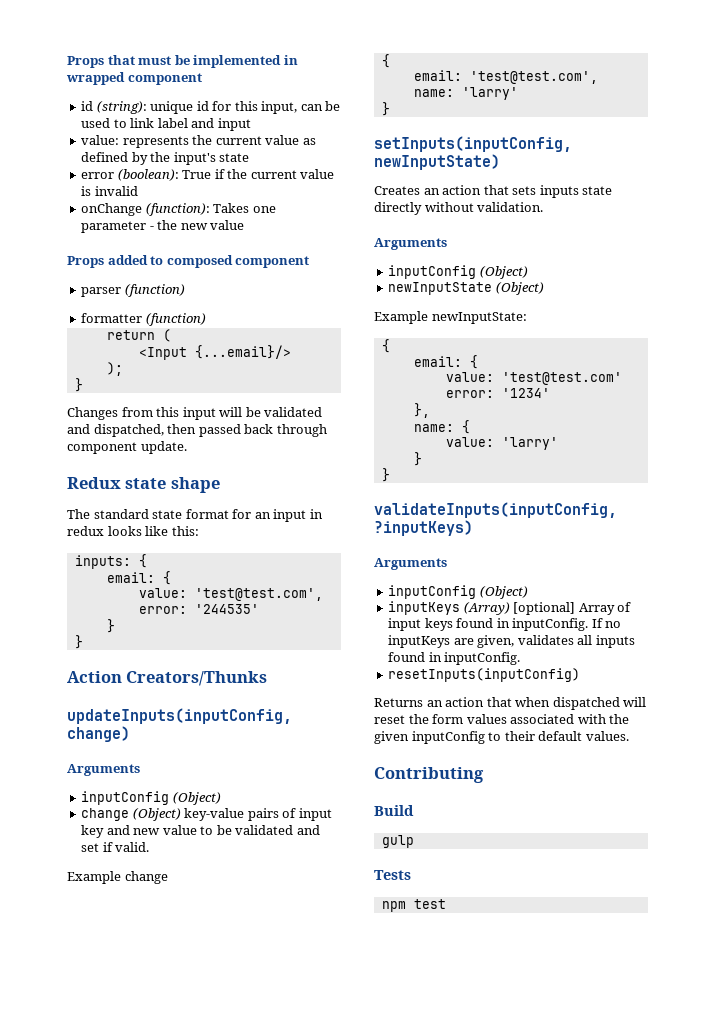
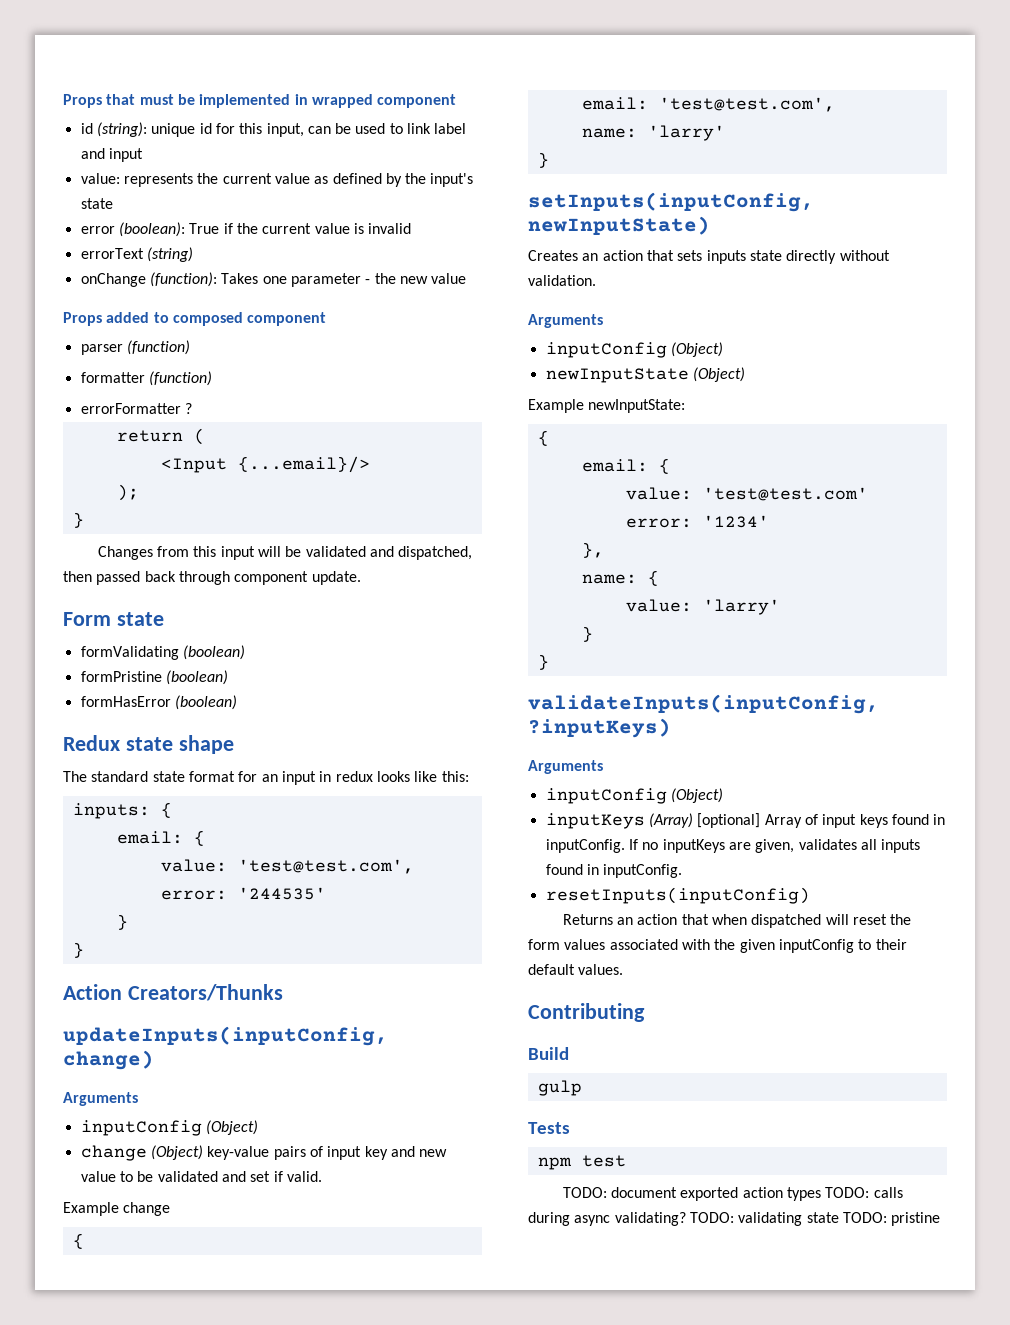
+ errorText (string)
+ errorFormatter ?
+ Form state
+ formValidating (boolean)
+ formPristine (boolean)
+ formHasError (boolean)
+ TODO: document exported action types TODO: calls during async validating? TODO: validating state TODO: pristine

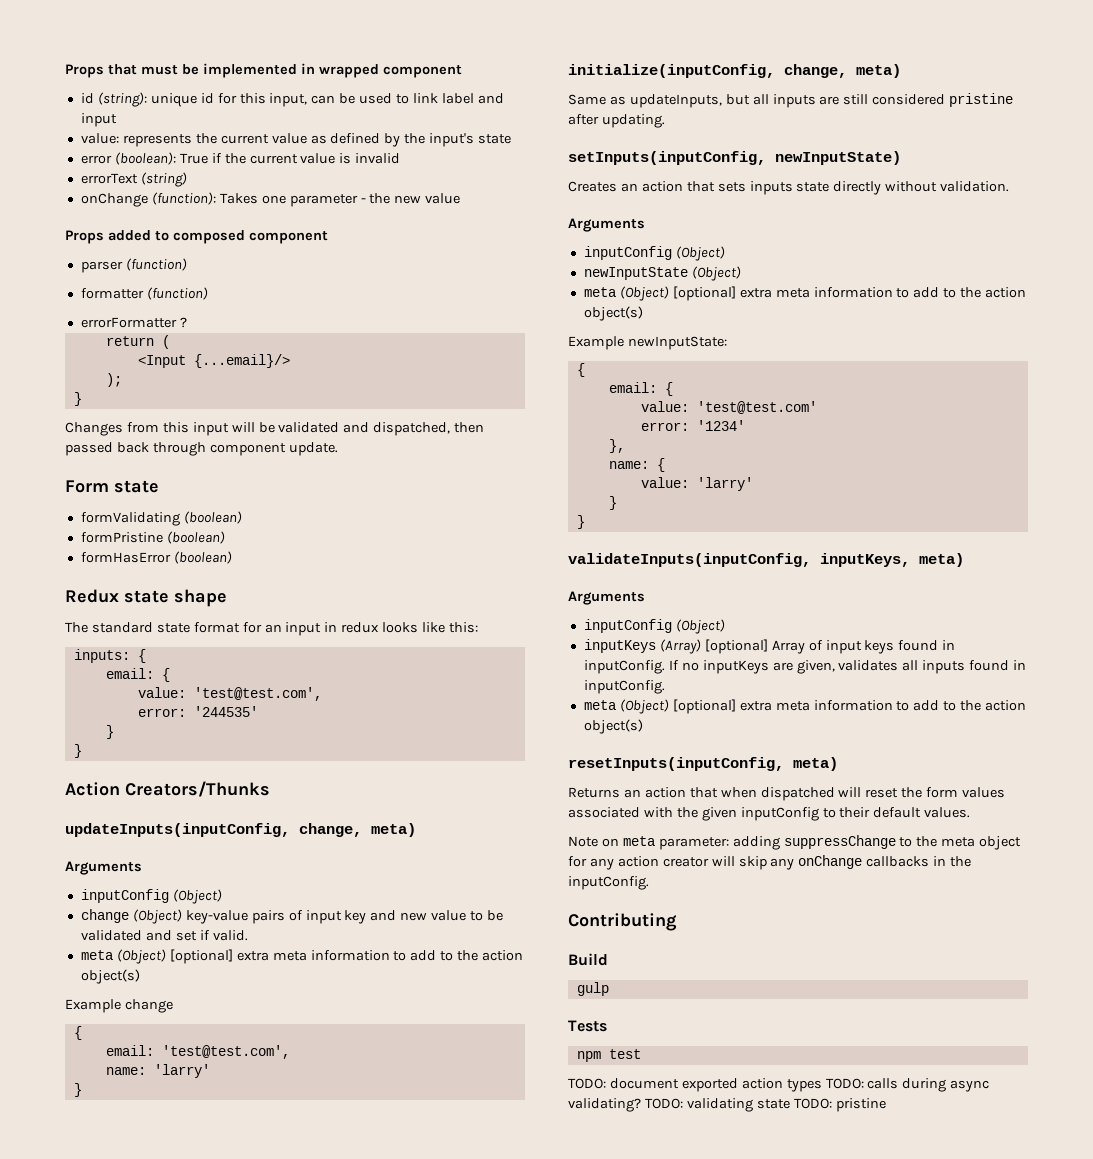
- updateInputs(inputConfig, change)
+ updateInputs(inputConfig, change, meta)
  change (Object) key-value pairs of input key and new value to be validated and set if valid.
+ meta (Object) [optional] extra meta information to add to the action object(s)
+ initialize(inputConfig, change, meta)
+ Same as updateInputs, but all inputs are still considered pristine after updating.
  newInputState (Object)
+ meta (Object) [optional] extra meta information to add to the action object(s)
- validateInputs(inputConfig, ?inputKeys)
+ validateInputs(inputConfig, inputKeys, meta)
  If no inputKeys are given, validates all inputs found in inputConfig.
- resetInputs(inputConfig)
+ meta (Object) [optional] extra meta information to add to the action object(s)
+ resetInputs(inputConfig, meta)
+ Note on meta parameter: adding suppressChange to the meta object for any action creator will skip any onChange callbacks in the inputConfig.

